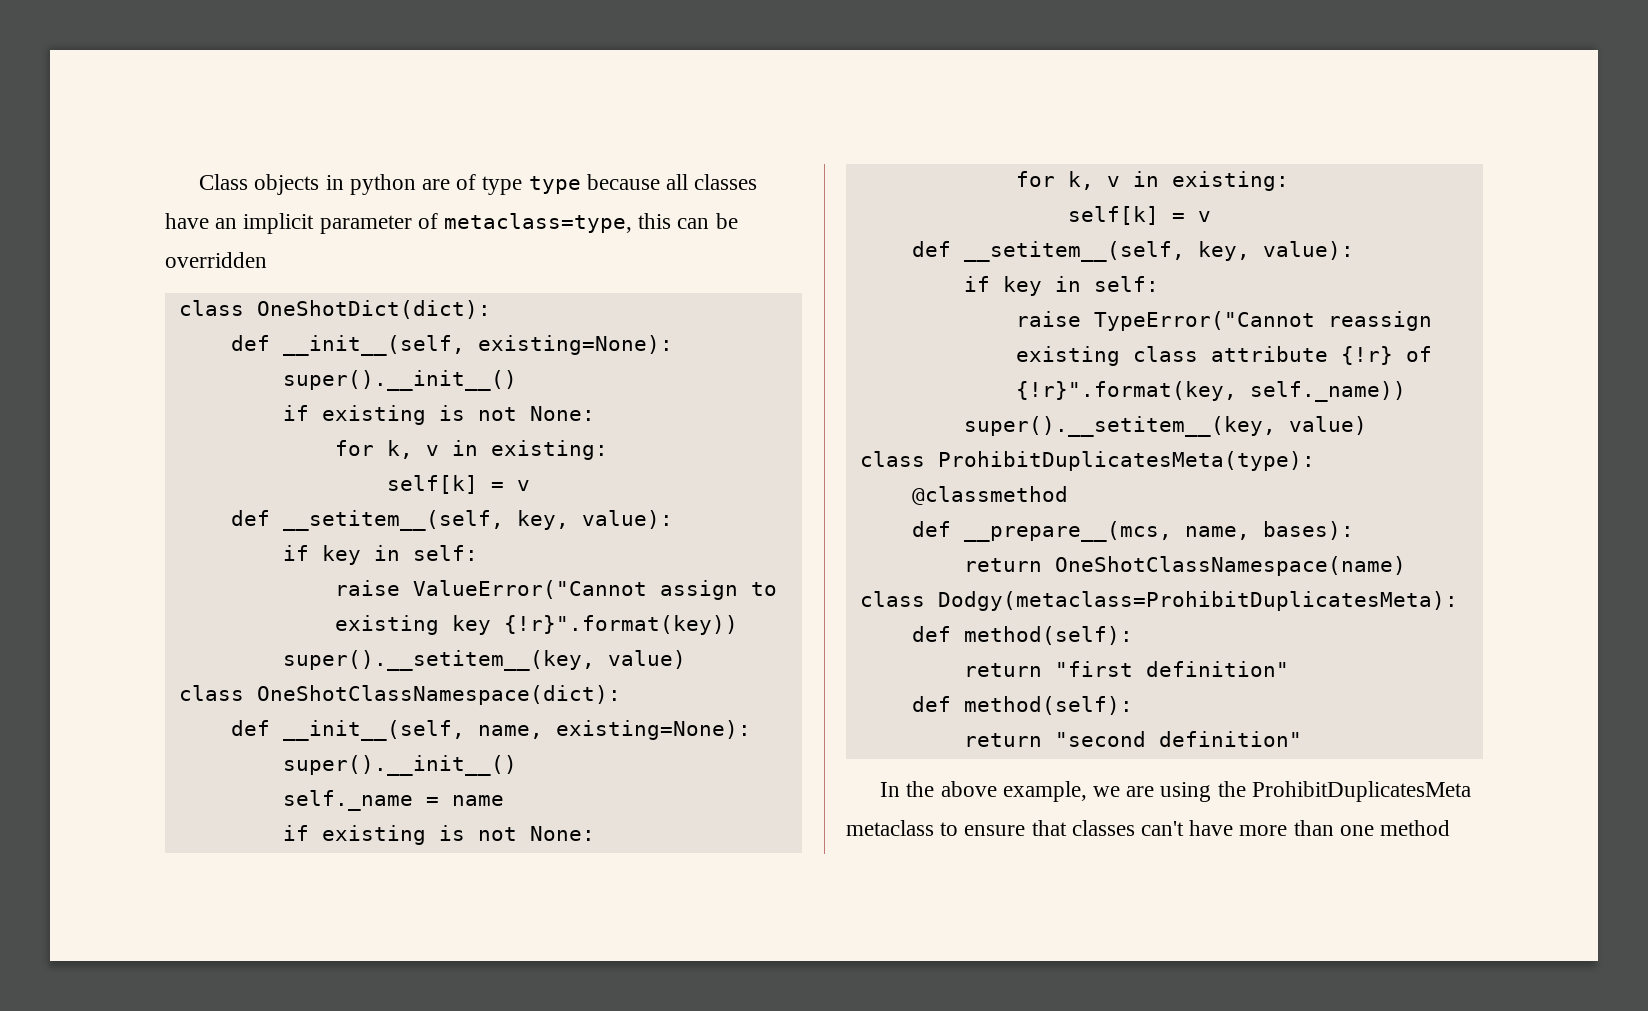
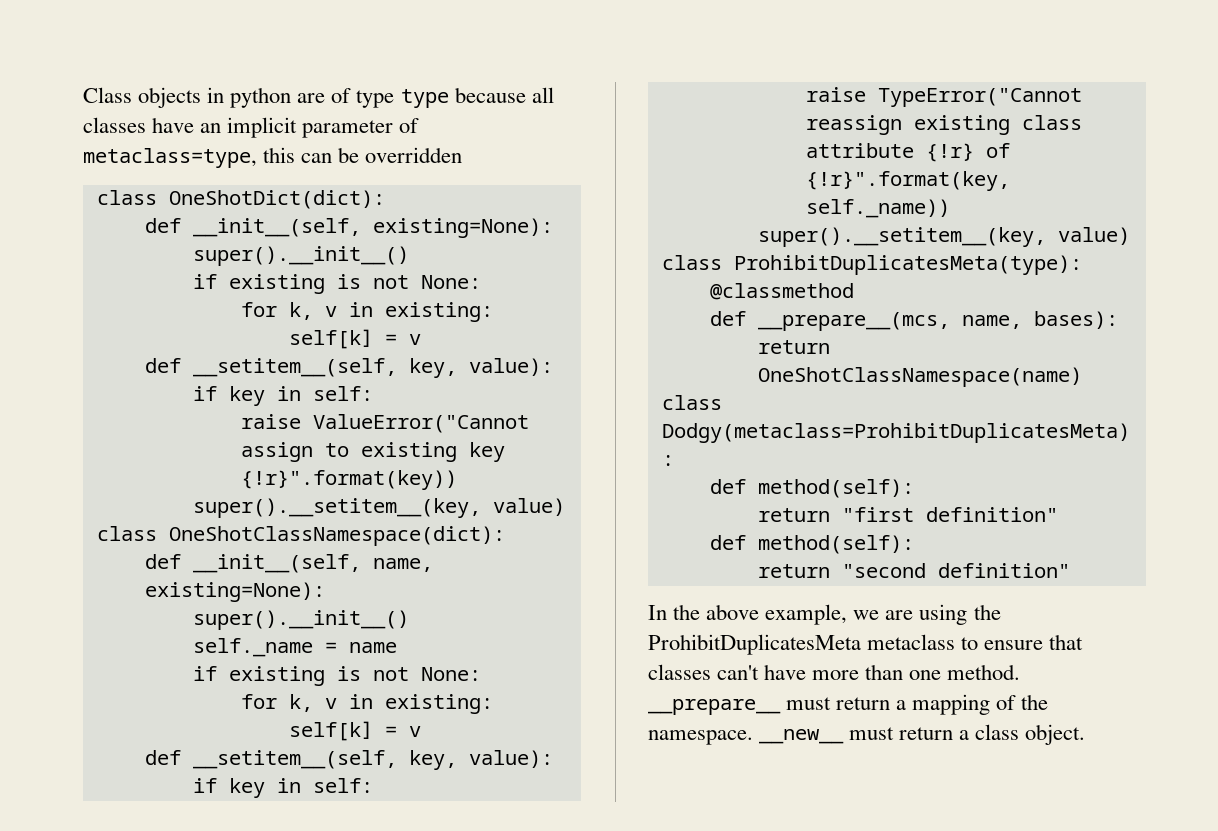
- In the above example, we are using the ProhibitDuplicatesMeta metaclass to ensure that classes can't have more than one method
+ In the above example, we are using the ProhibitDuplicatesMeta metaclass to ensure that classes can't have more than one method. __prepare__ must return a mapping of the namespace. __new__ must return a class object.

